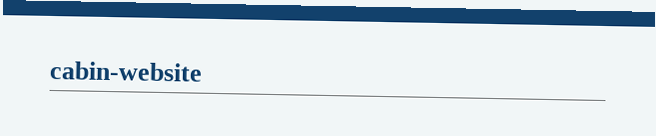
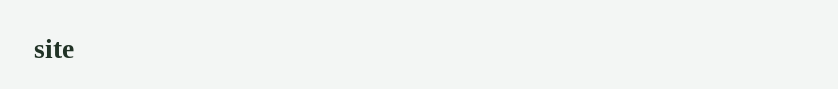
- cabin-website
+ site

